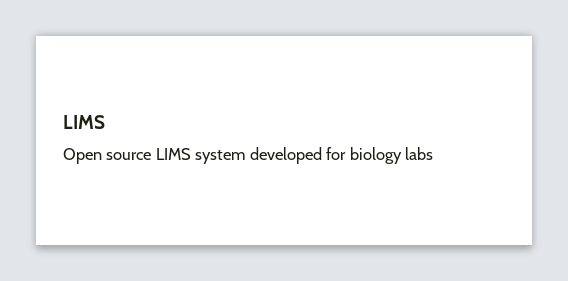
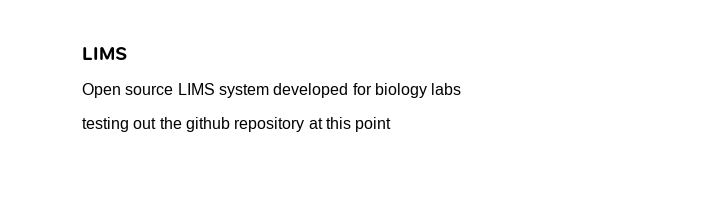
+ testing out the github repository at this point

